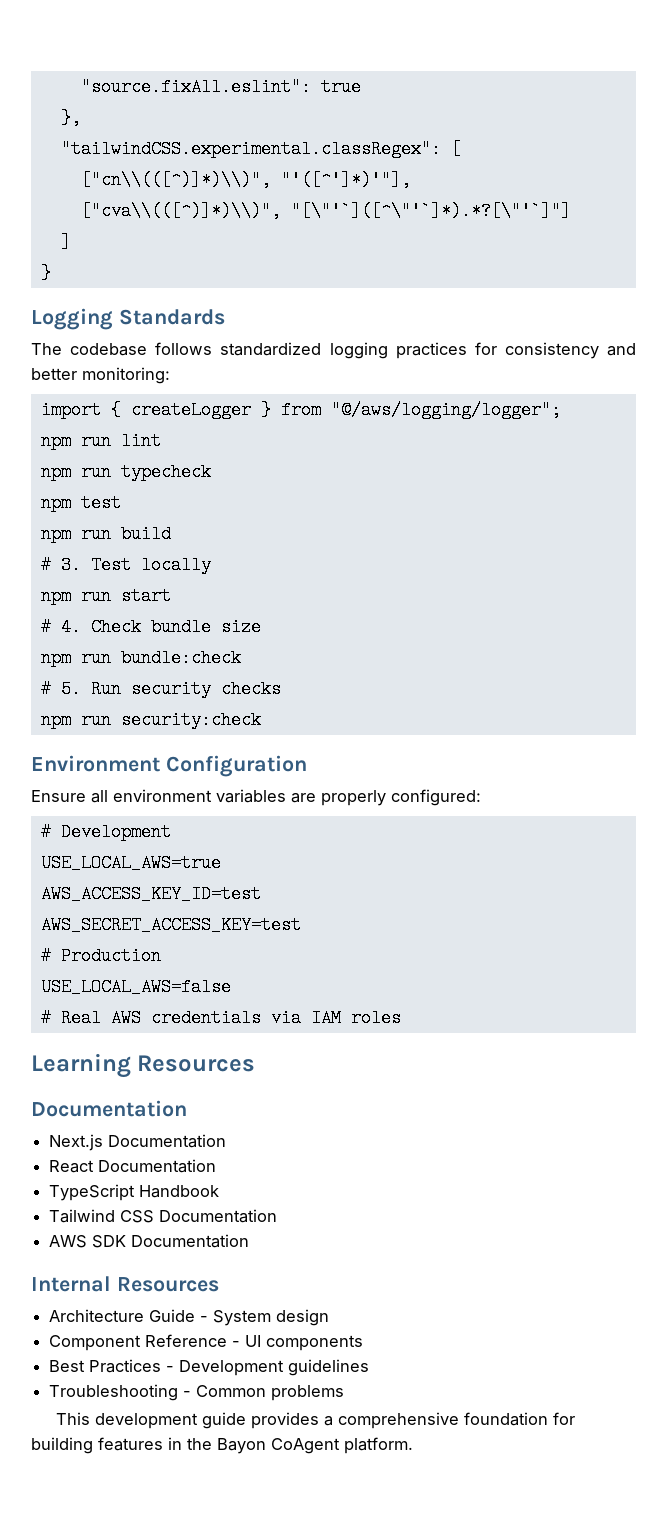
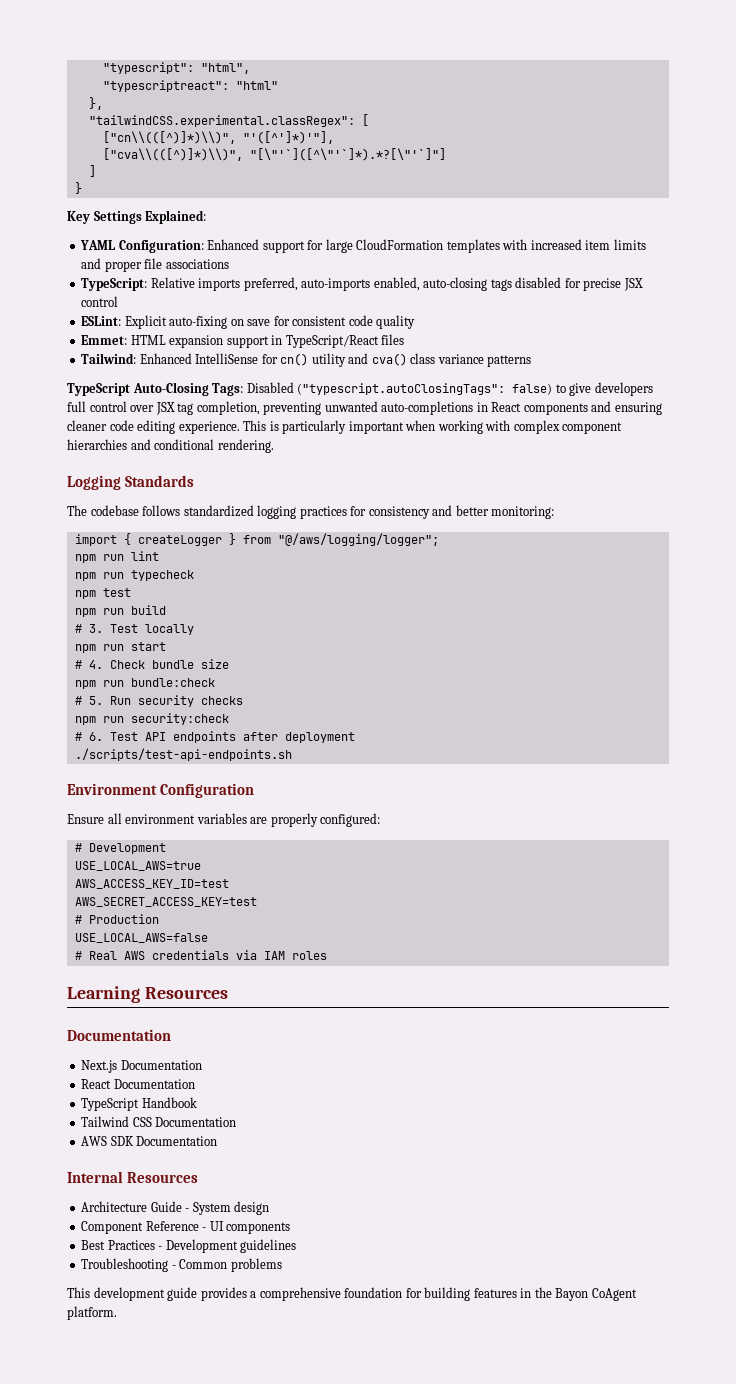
- "source.fixAll.eslint": true
+ "typescript": "html",
+ "typescriptreact": "html"
+ Key Settings Explained:
+ YAML Configuration: Enhanced support for large CloudFormation templates with increased item limits and proper file associations
+ TypeScript: Relative imports preferred, auto-imports enabled, auto-closing tags disabled for precise JSX control
+ ESLint: Explicit auto-fixing on save for consistent code quality
+ Emmet: HTML expansion support in TypeScript/React files
+ Tailwind: Enhanced IntelliSense for cn() utility and cva() class variance patterns
+ TypeScript Auto-Closing Tags: Disabled ("typescript.autoClosingTags": false) to give developers full control over JSX tag completion, preventing unwanted auto-completions in React components and ensuring cleaner code editing experience. This is particularly important when working with complex component hierarchies and conditional rendering.
+ # 6. Test API endpoints after deployment
+ ./scripts/test-api-endpoints.sh

